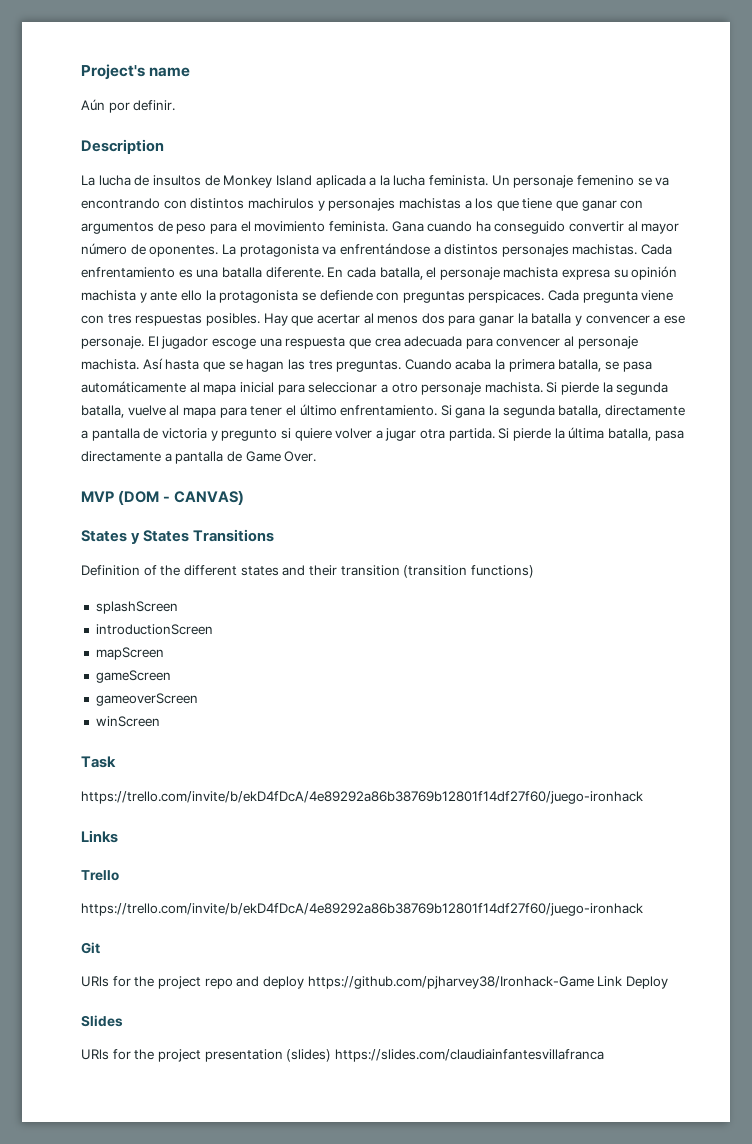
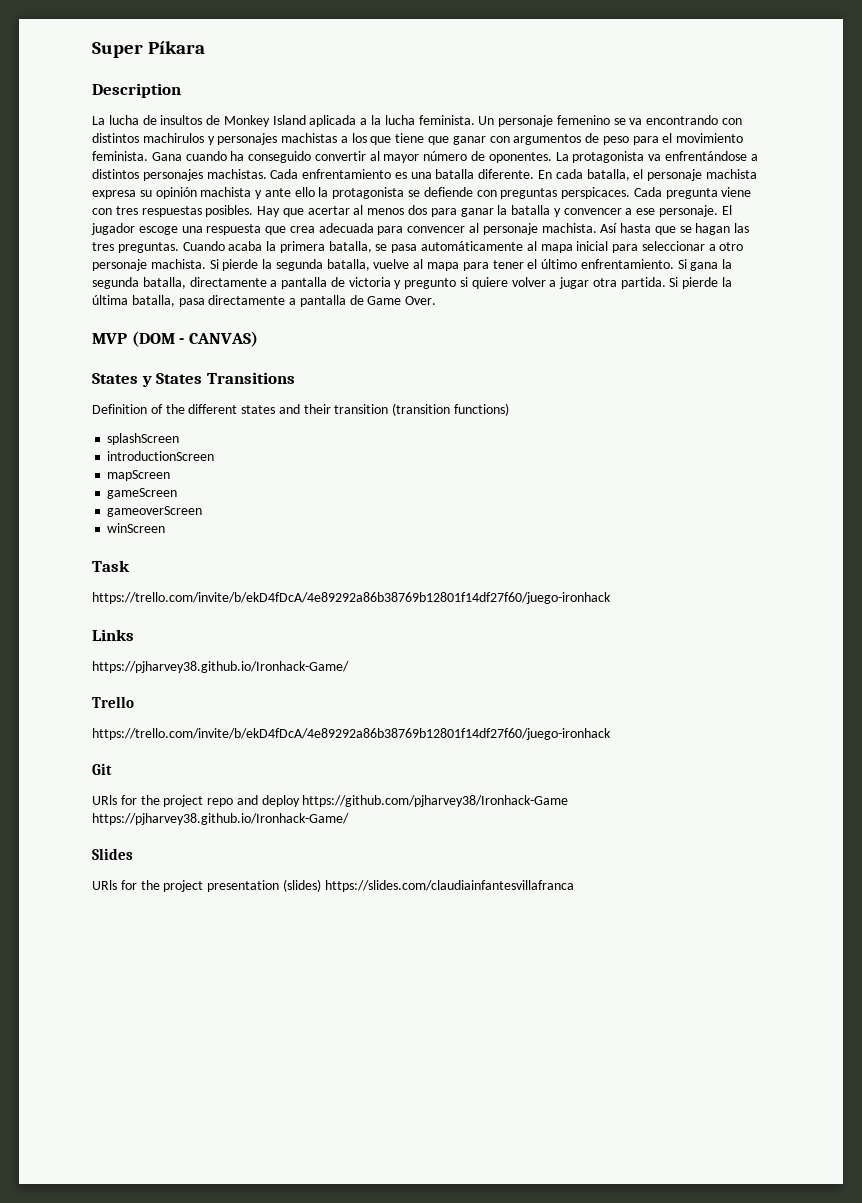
- Project's name
- Aún por definir.
+ Super Píkara
  Links
+ https://pjharvey38.github.io/Ironhack-Game/
- URls for the project repo and deploy https://github.com/pjharvey38/Ironhack-Game Link Deploy
+ URls for the project repo and deploy https://github.com/pjharvey38/Ironhack-Game https://pjharvey38.github.io/Ironhack-Game/

